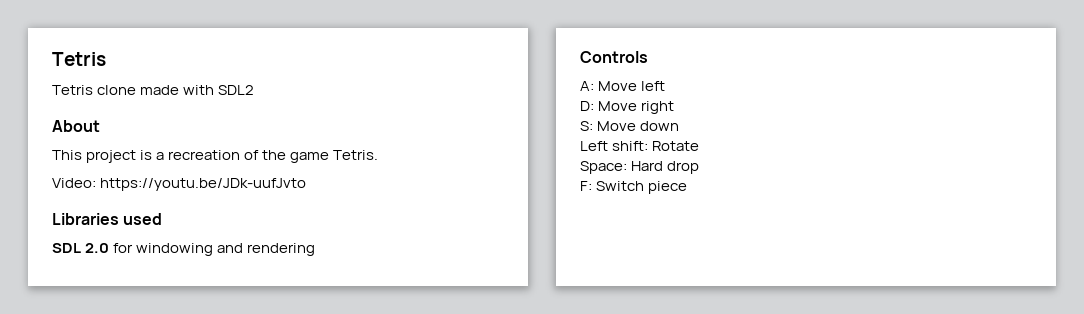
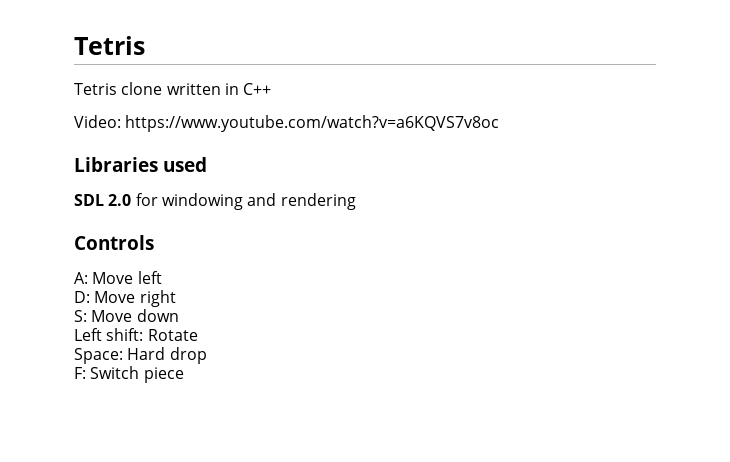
- Tetris clone made with SDL2
- About
- This project is a recreation of the game Tetris.
+ Tetris clone written in C++
- Video: https://youtu.be/JDk-uufJvto
+ Video: https://www.youtube.com/watch?v=a6KQVS7v8oc

